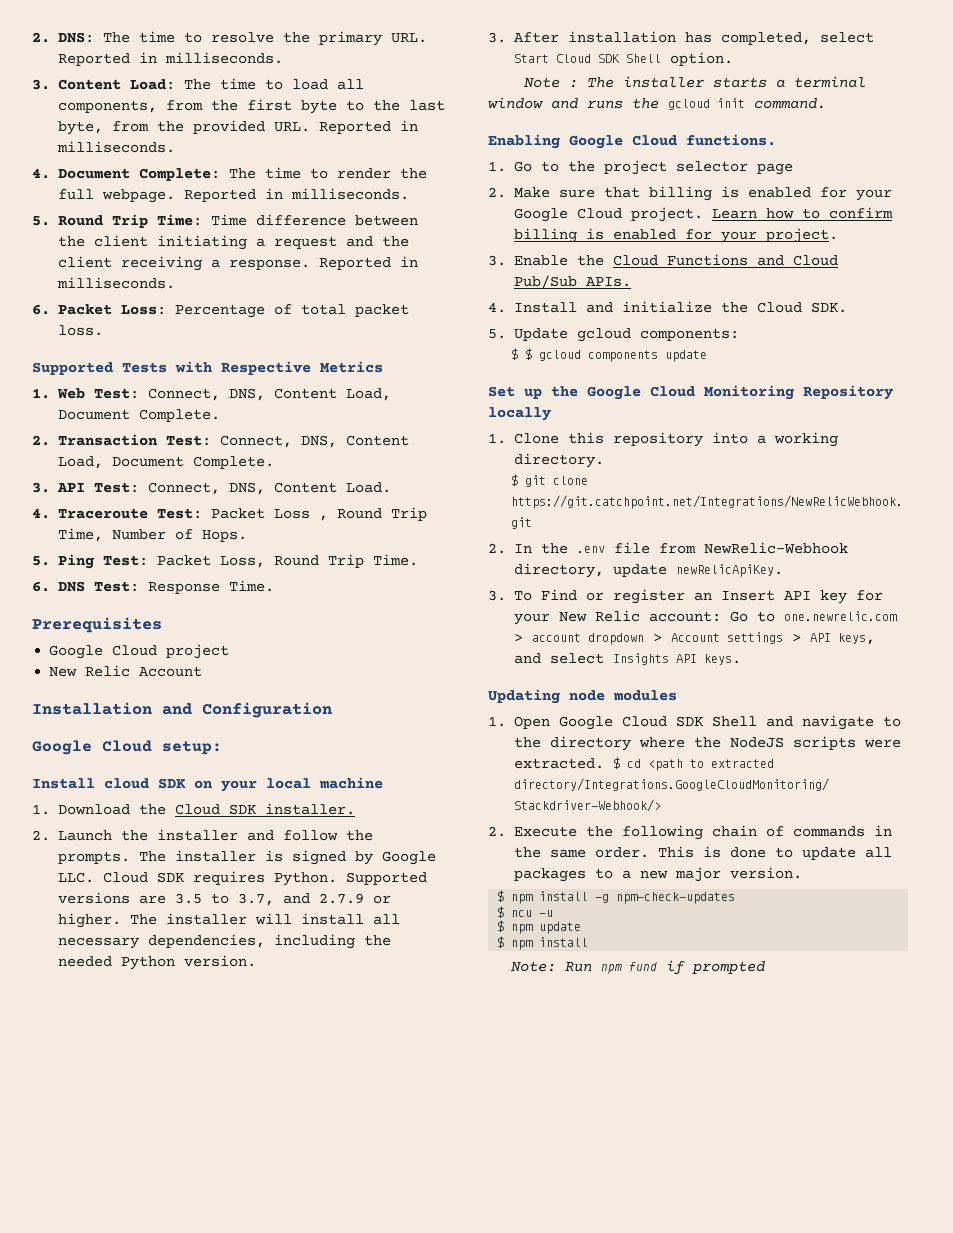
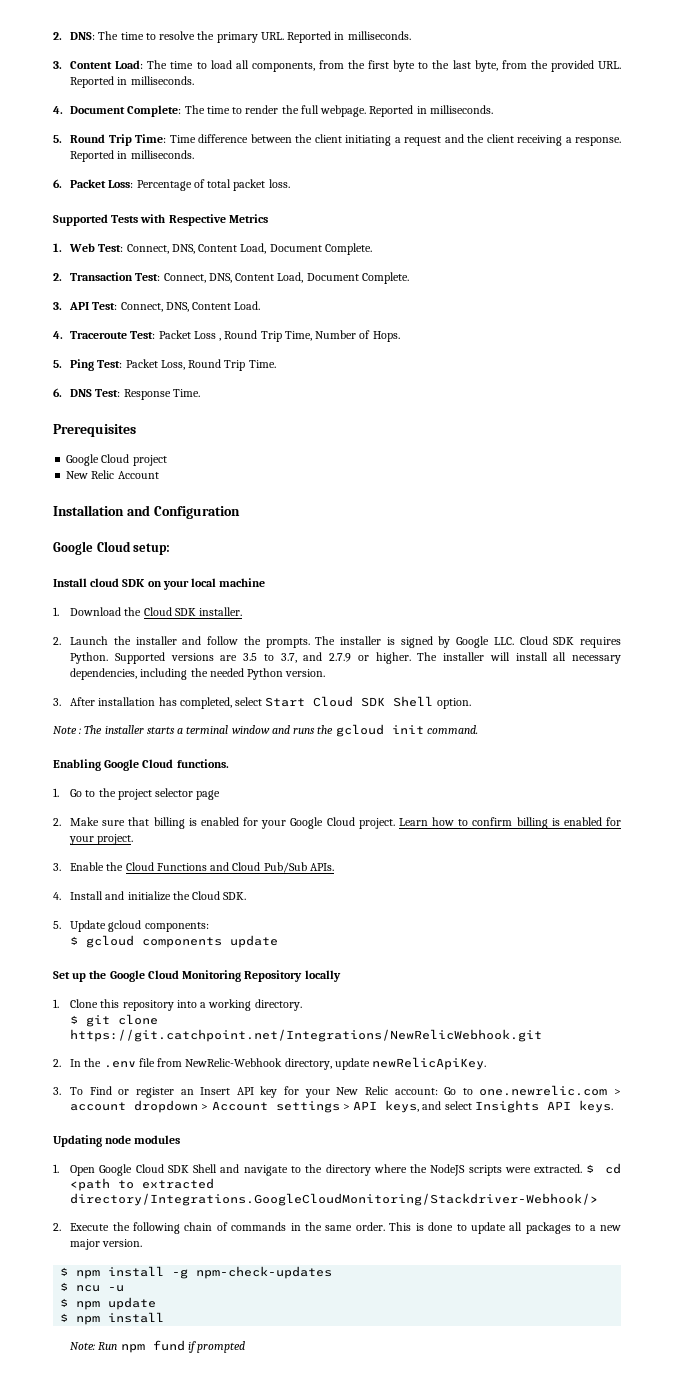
- $ $ gcloud components update
+ $ gcloud components update

